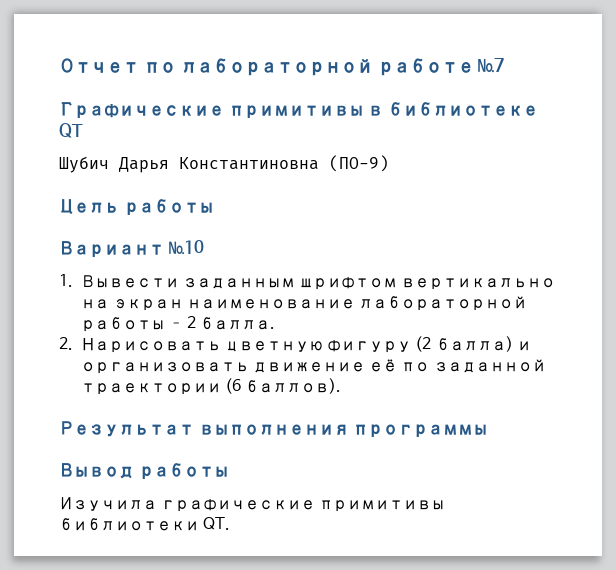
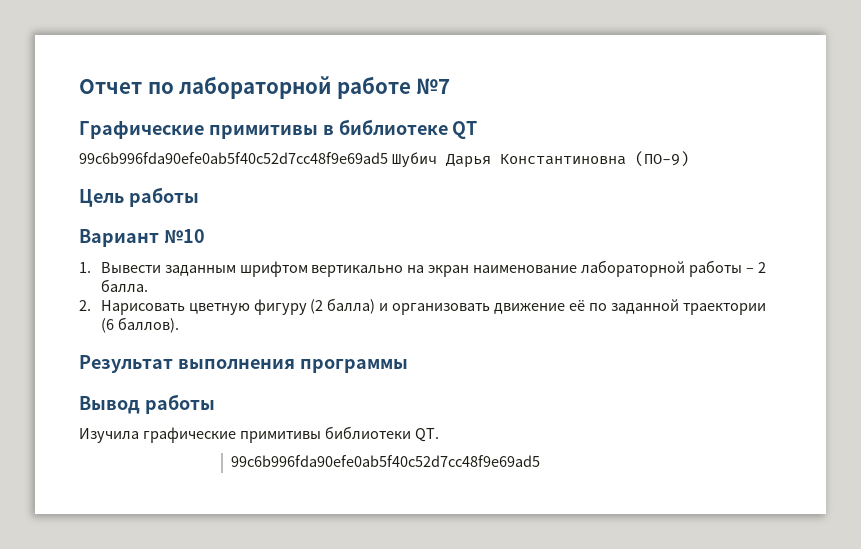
- Шубич Дарья Константиновна (ПО-9)
+ 99c6b996fda90efe0ab5f40c52d7cc48f9e69ad5 Шубич Дарья Константиновна (ПО-9)
  Изучила графические примитивы библиотеки QT.
+ 99c6b996fda90efe0ab5f40c52d7cc48f9e69ad5

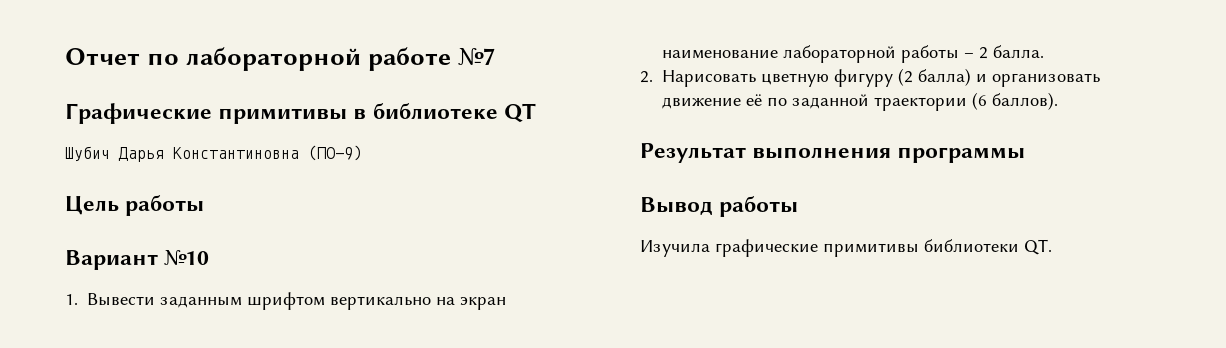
- 99c6b996fda90efe0ab5f40c52d7cc48f9e69ad5 Шубич Дарья Константиновна (ПО-9)
+ Шубич Дарья Константиновна (ПО-9)
  Изучила графические примитивы библиотеки QT.
- 99c6b996fda90efe0ab5f40c52d7cc48f9e69ad5

